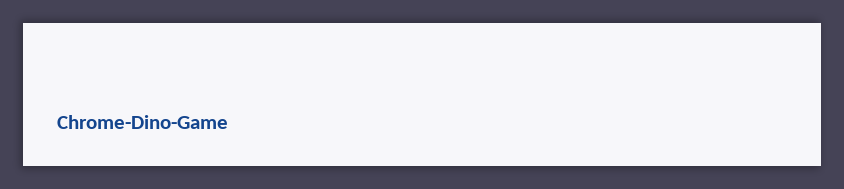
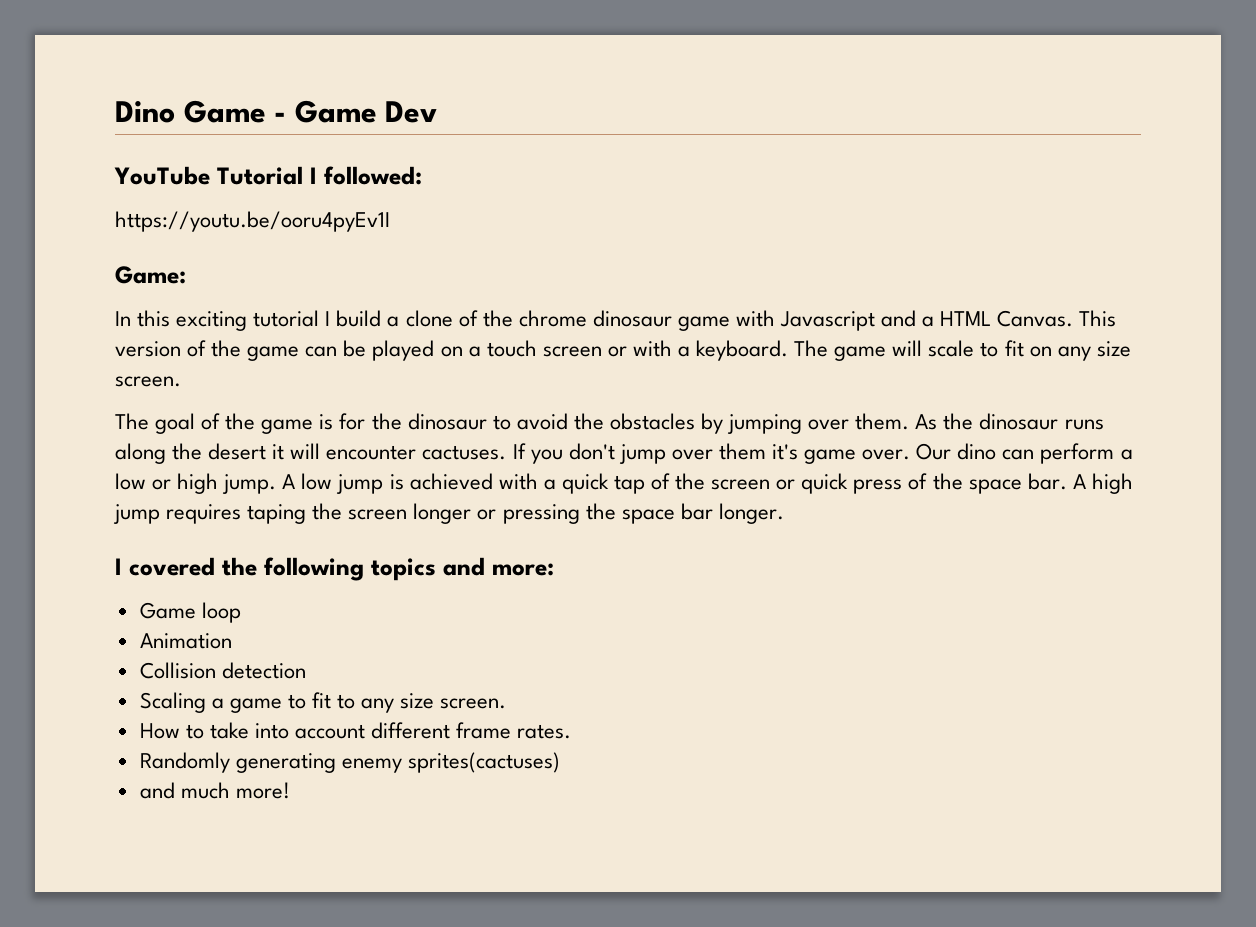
- Chrome-Dino-Game
+ Dino Game - Game Dev
+ YouTube Tutorial I followed:
+ https://youtu.be/ooru4pyEv1I
+ Game:
+ In this exciting tutorial I build a clone of the chrome dinosaur game with Javascript and a HTML Canvas. This version of the game can be played on a touch screen or with a keyboard. The game will scale to fit on any size screen.
+ The goal of the game is for the dinosaur to avoid the obstacles by jumping over them. As the dinosaur runs along the desert it will encounter cactuses. If you don't jump over them it's game over. Our dino can perform a low or high jump. A low jump is achieved with a quick tap of the screen or quick press of the space bar. A high jump requires taping the screen longer or pressing the space bar longer.
+ I covered the following topics and more:
+ Game loop
+ Animation
+ Collision detection
+ Scaling a game to fit to any size screen.
+ How to take into account different frame rates.
+ Randomly generating enemy sprites(cactuses)
+ and much more!

